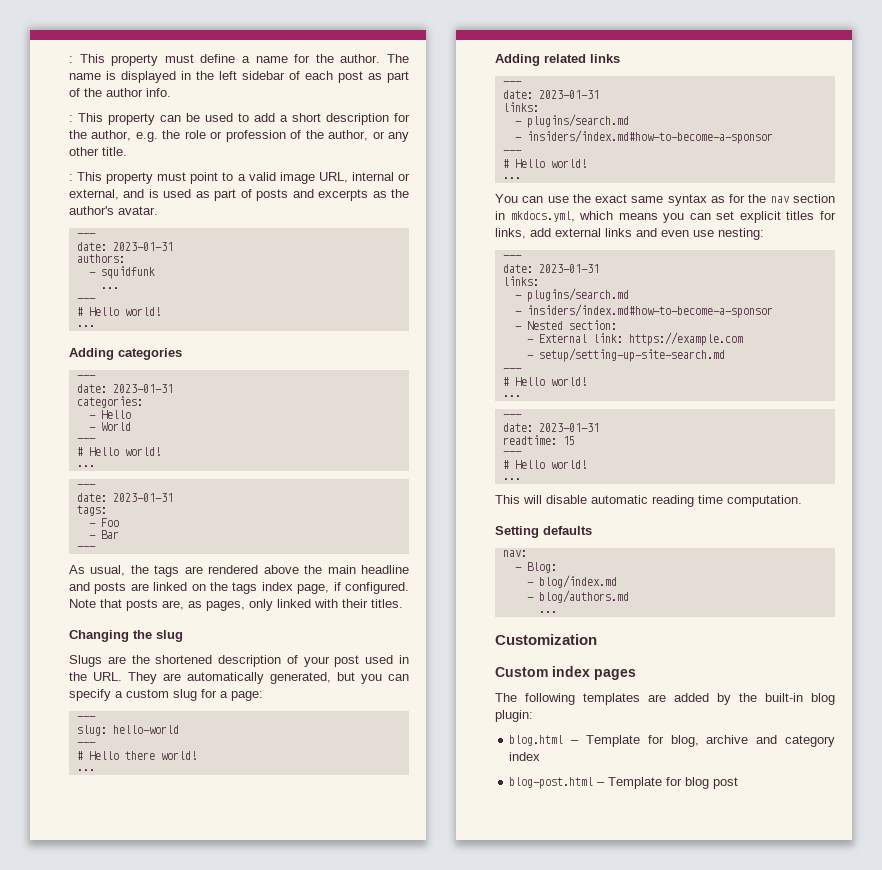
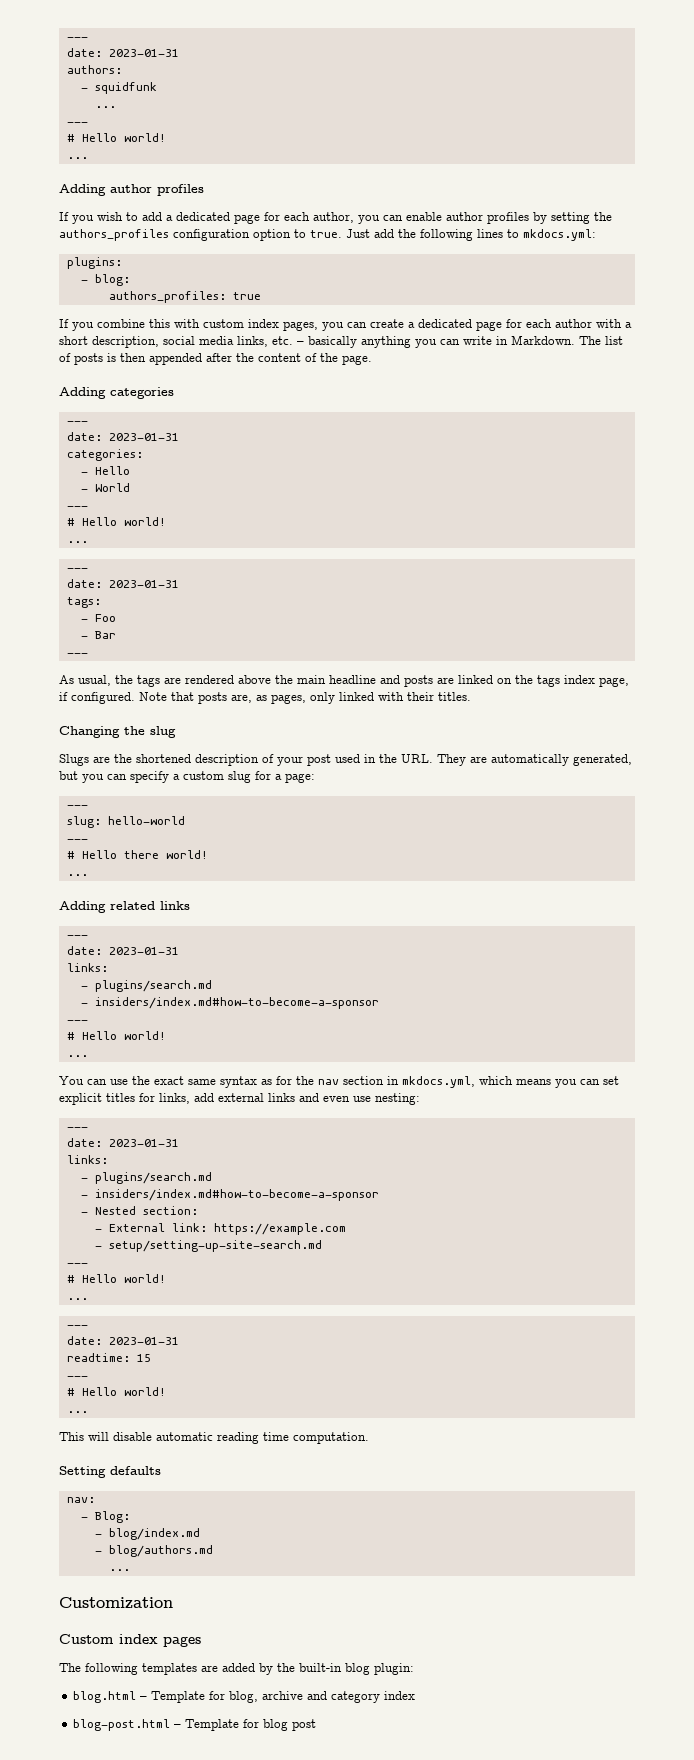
- : This property must define a name for the author. The name is displayed in the left sidebar of each post as part of the author info.
- : This property can be used to add a short description for the author, e.g. the role or profession of the author, or any other title.
- : This property must point to a valid image URL, internal or external, and is used as part of posts and excerpts as the author's avatar.
+ Adding author profiles
+ If you wish to add a dedicated page for each author, you can enable author profiles by setting the authors_profiles configuration option to true. Just add the following lines to mkdocs.yml:
+ plugins:
+ - blog:
+ authors_profiles: true
+ If you combine this with custom index pages, you can create a dedicated page for each author with a short description, social media links, etc. – basically anything you can write in Markdown. The list of posts is then appended after the content of the page.

